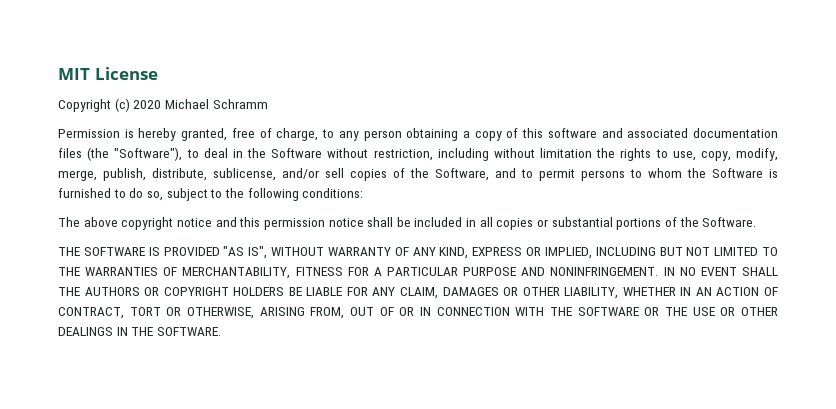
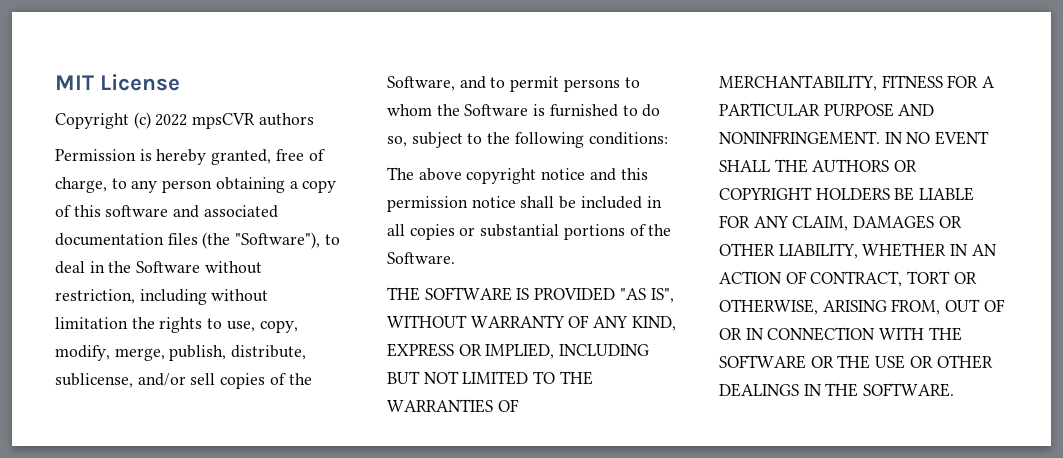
- Copyright (c) 2020 Michael Schramm
+ Copyright (c) 2022 mpsCVR authors

